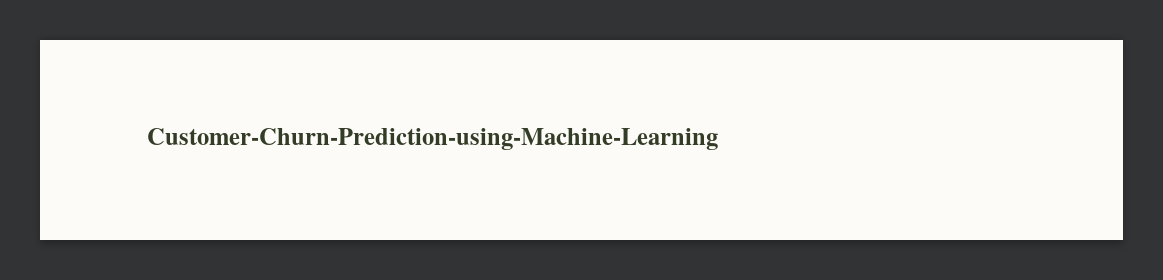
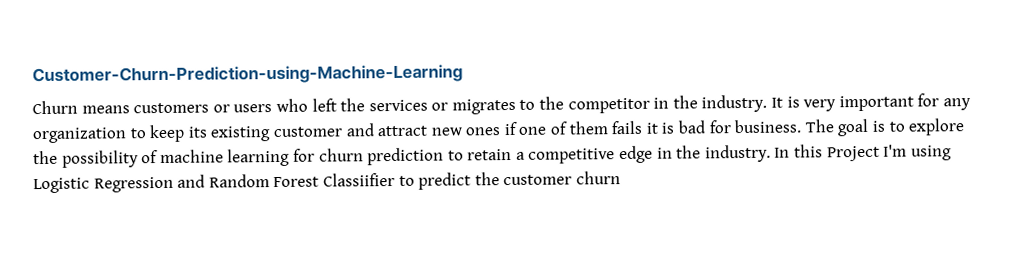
+ Churn means customers or users who left the services or migrates to the competitor in the industry. It is very important for any organization to keep its existing customer and attract new ones if one of them fails it is bad for business. The goal is to explore the possibility of machine learning for churn prediction to retain a competitive edge in the industry. In this Project I'm using Logistic Regression and Random Forest Classiifier to predict the customer churn

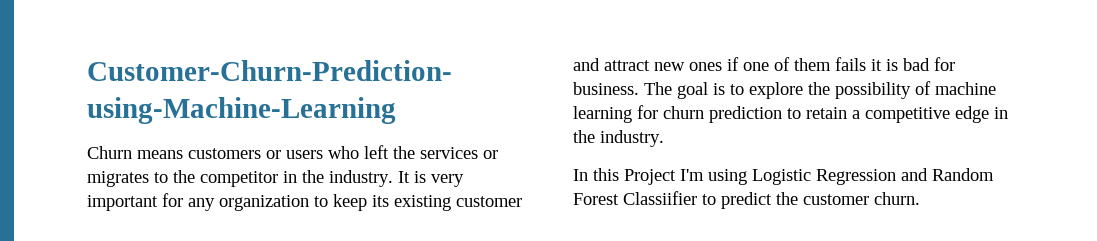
- The goal is to explore the possibility of machine learning for churn prediction to retain a competitive edge in the industry. In this Project I'm using Logistic Regression and Random Forest Classiifier to predict the customer churn
+ The goal is to explore the possibility of machine learning for churn prediction to retain a competitive edge in the industry.
+ In this Project I'm using Logistic Regression and Random Forest Classiifier to predict the customer churn.

